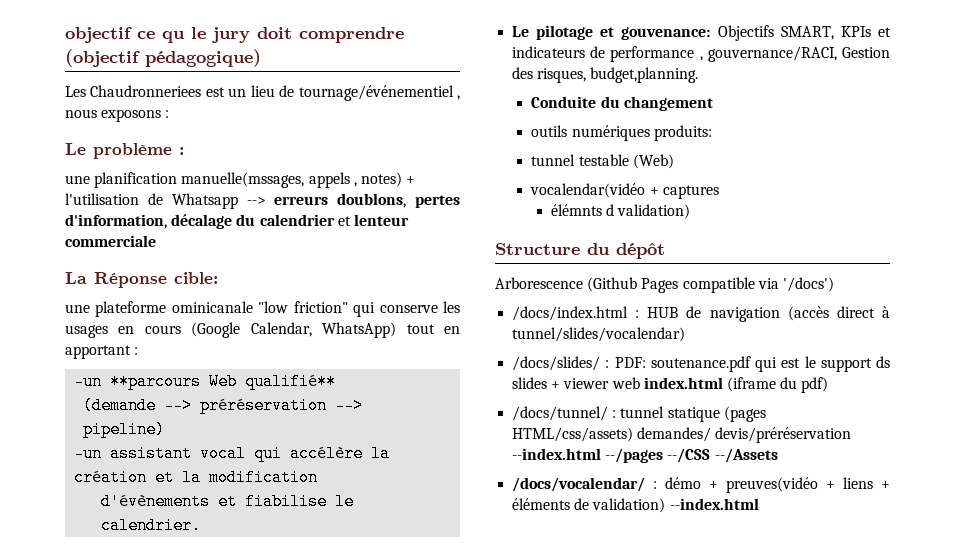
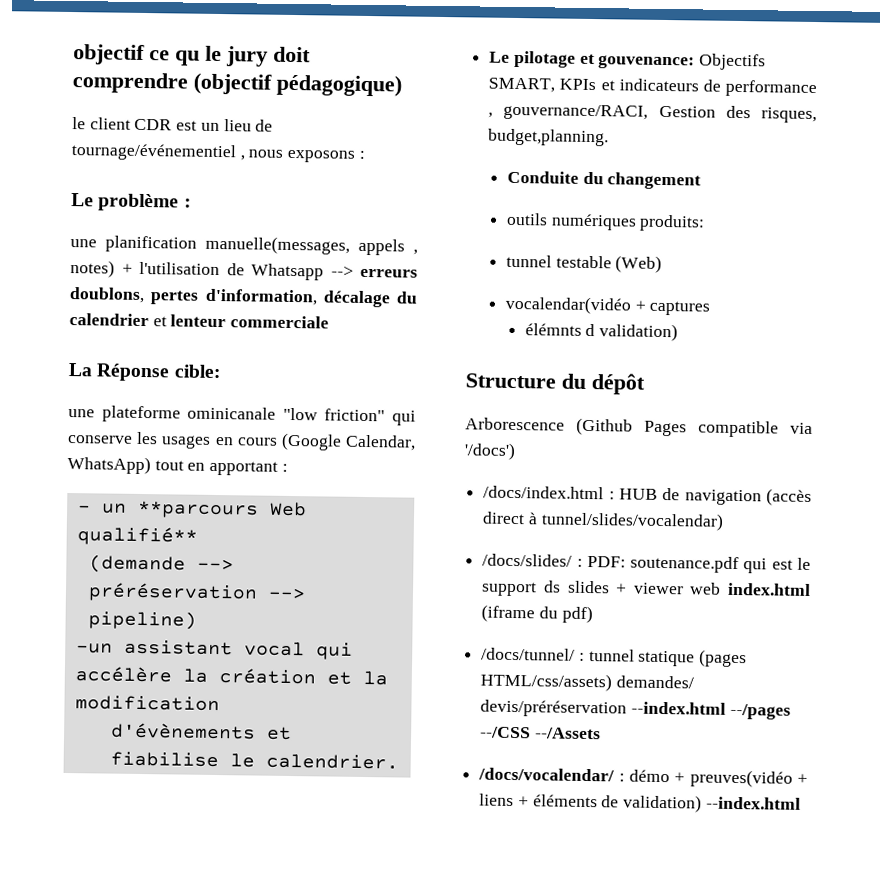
- Les Chaudronneriees est un lieu de tournage/événementiel , nous exposons :
+ le client CDR est un lieu de tournage/événementiel , nous exposons :
- une planification manuelle(mssages, appels , notes) + l'utilisation de Whatsapp --> erreurs doublons, pertes d'information, décalage du calendrier et lenteur commerciale
+ une planification manuelle(messages, appels , notes) + l'utilisation de Whatsapp --> erreurs doublons, pertes d'information, décalage du calendrier et lenteur commerciale
- -un **parcours Web qualifié**
+ - un **parcours Web qualifié**

